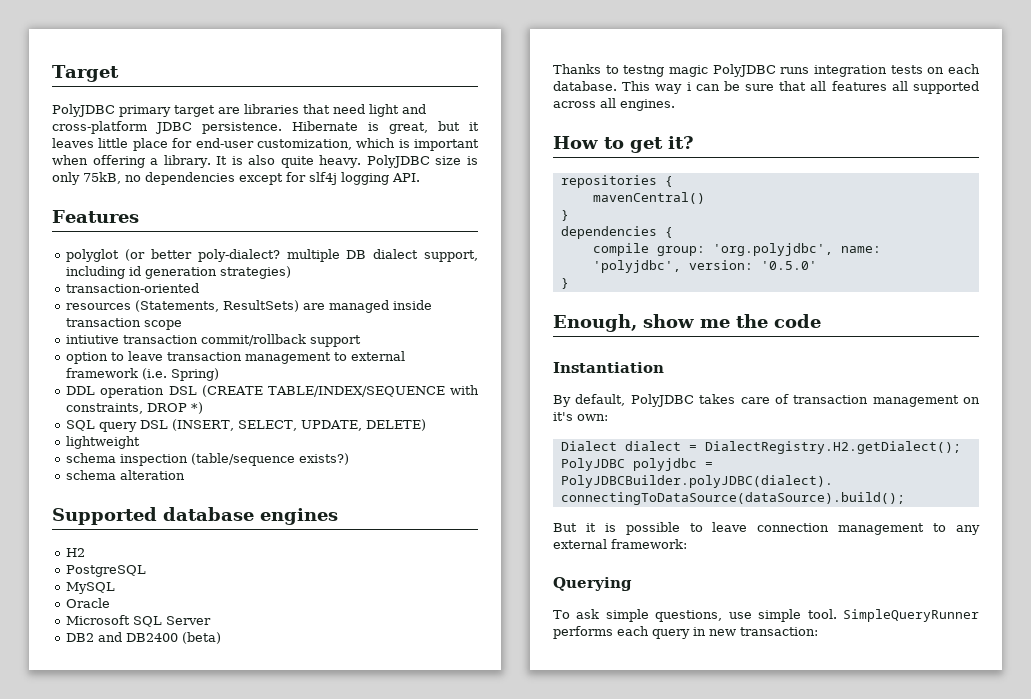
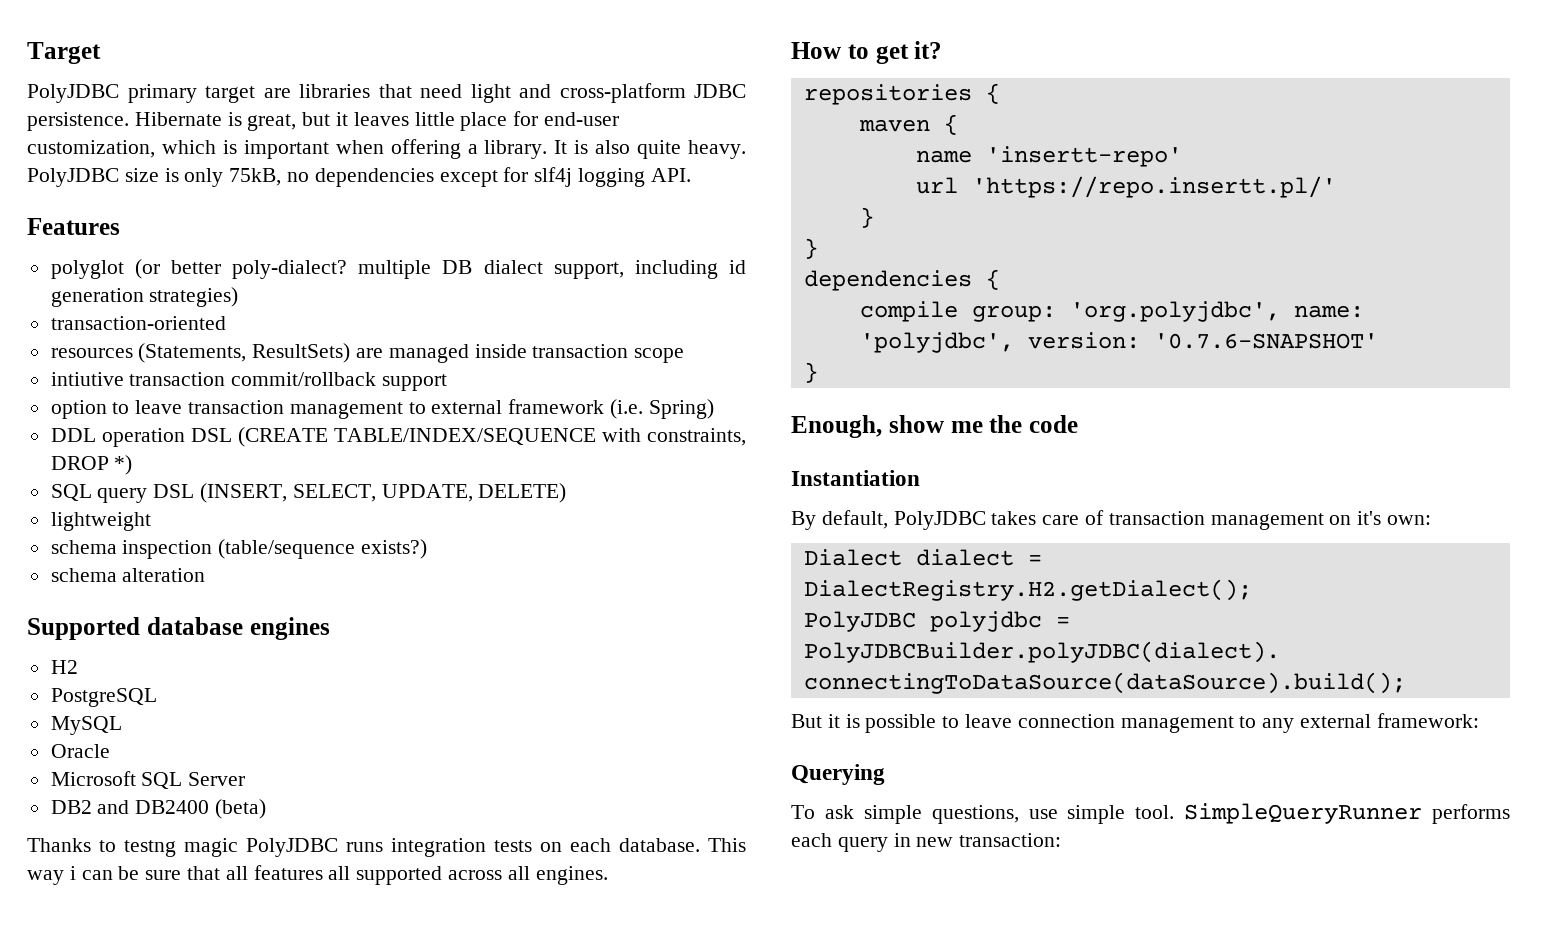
- mavenCentral()
+ maven {
+ name 'insertt-repo'
+ url 'https://repo.insertt.pl/'
+ }
- compile group: 'org.polyjdbc', name: 'polyjdbc', version: '0.5.0'
+ compile group: 'org.polyjdbc', name: 'polyjdbc', version: '0.7.6-SNAPSHOT'

